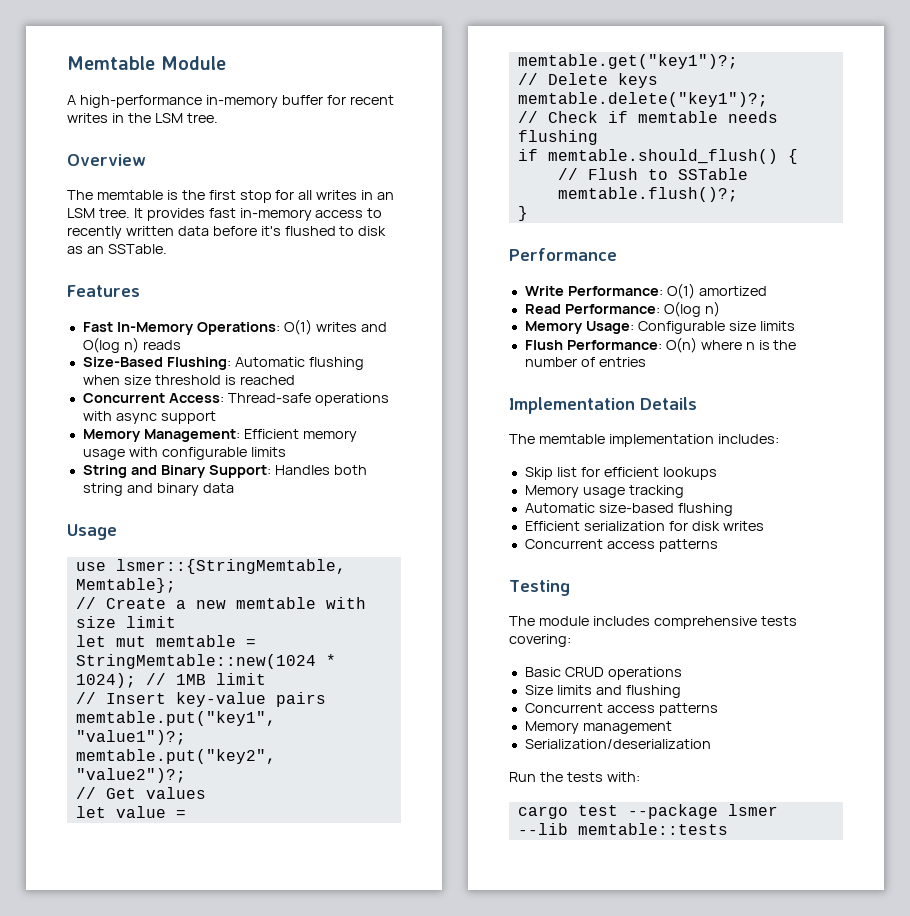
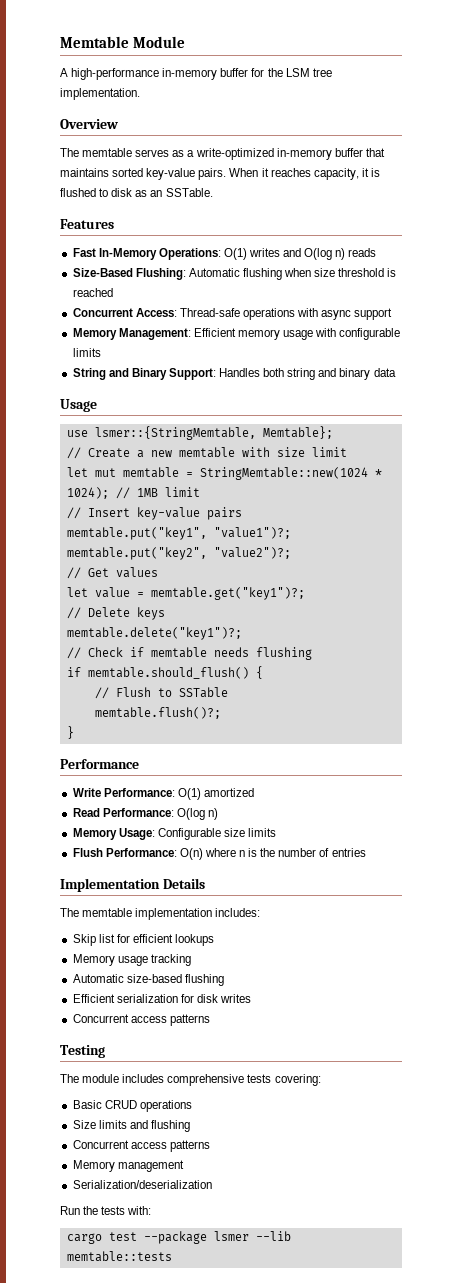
- A high-performance in-memory buffer for recent writes in the LSM tree.
+ A high-performance in-memory buffer for the LSM tree implementation.
  Overview
- The memtable is the first stop for all writes in an LSM tree. It provides fast in-memory access to recently written data before it's flushed to disk as an SSTable.
+ The memtable serves as a write-optimized in-memory buffer that maintains sorted key-value pairs. When it reaches capacity, it is flushed to disk as an SSTable.

